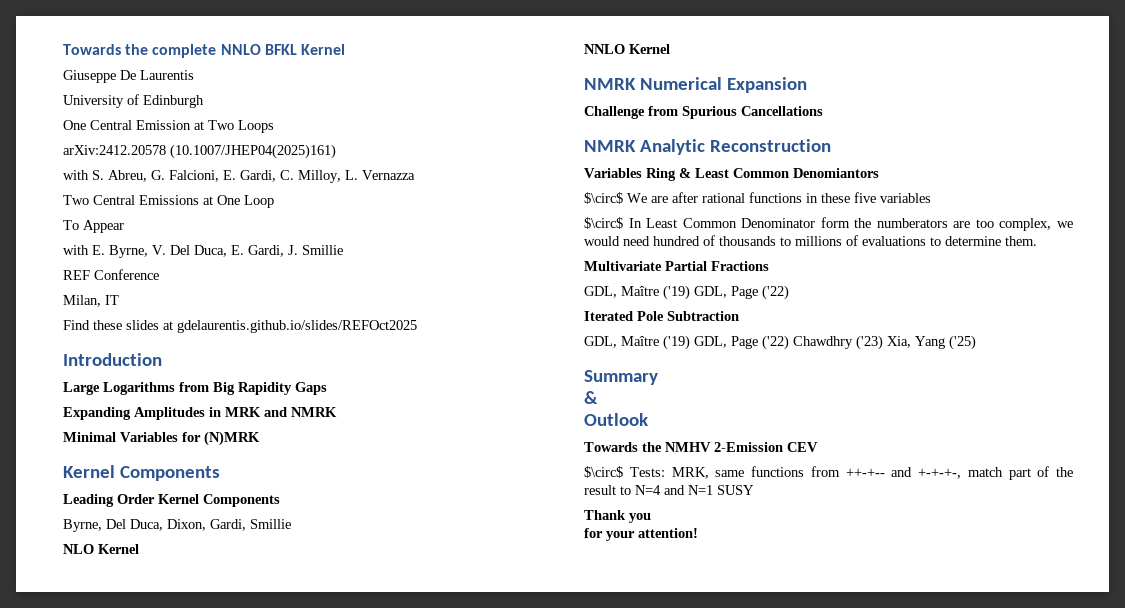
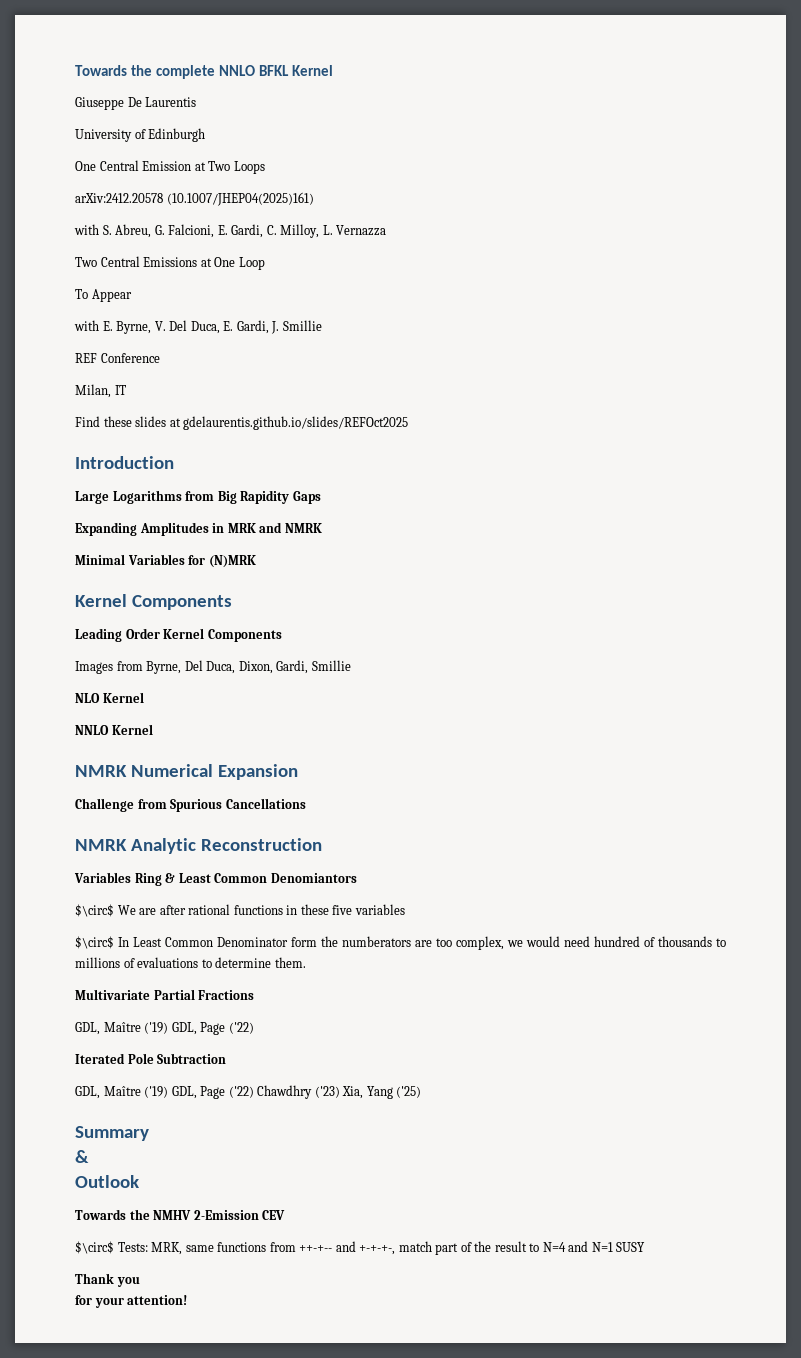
- Byrne, Del Duca, Dixon, Gardi, Smillie
+ Images from Byrne, Del Duca, Dixon, Gardi, Smillie

